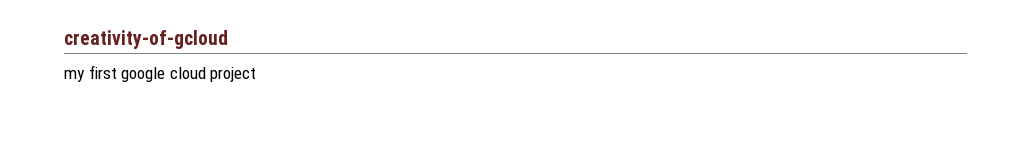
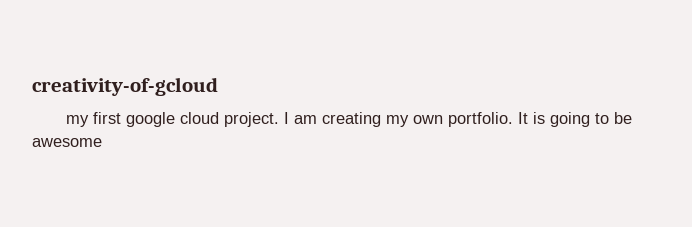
- my first google cloud project
+ my first google cloud project. I am creating my own portfolio. It is going to be awesome

